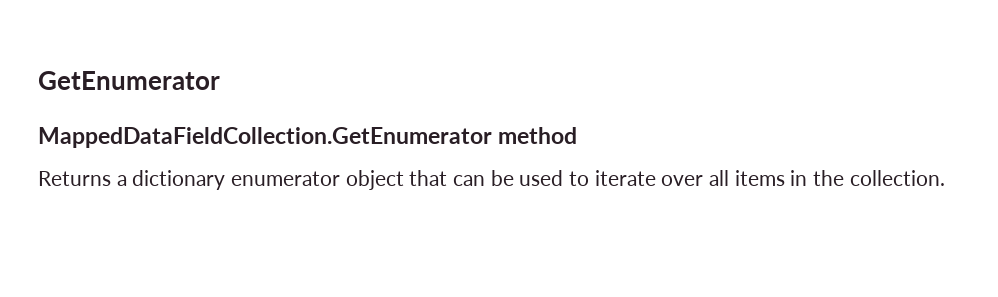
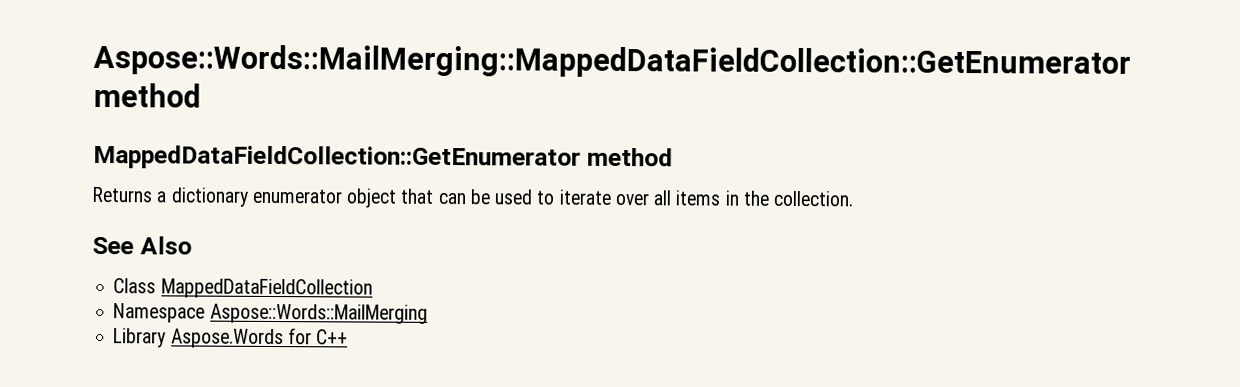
- GetEnumerator
- MappedDataFieldCollection.GetEnumerator method
+ Aspose::Words::MailMerging::MappedDataFieldCollection::GetEnumerator method
+ MappedDataFieldCollection::GetEnumerator method
+ See Also
+ Class MappedDataFieldCollection
+ Namespace Aspose::Words::MailMerging
+ Library Aspose.Words for C++

